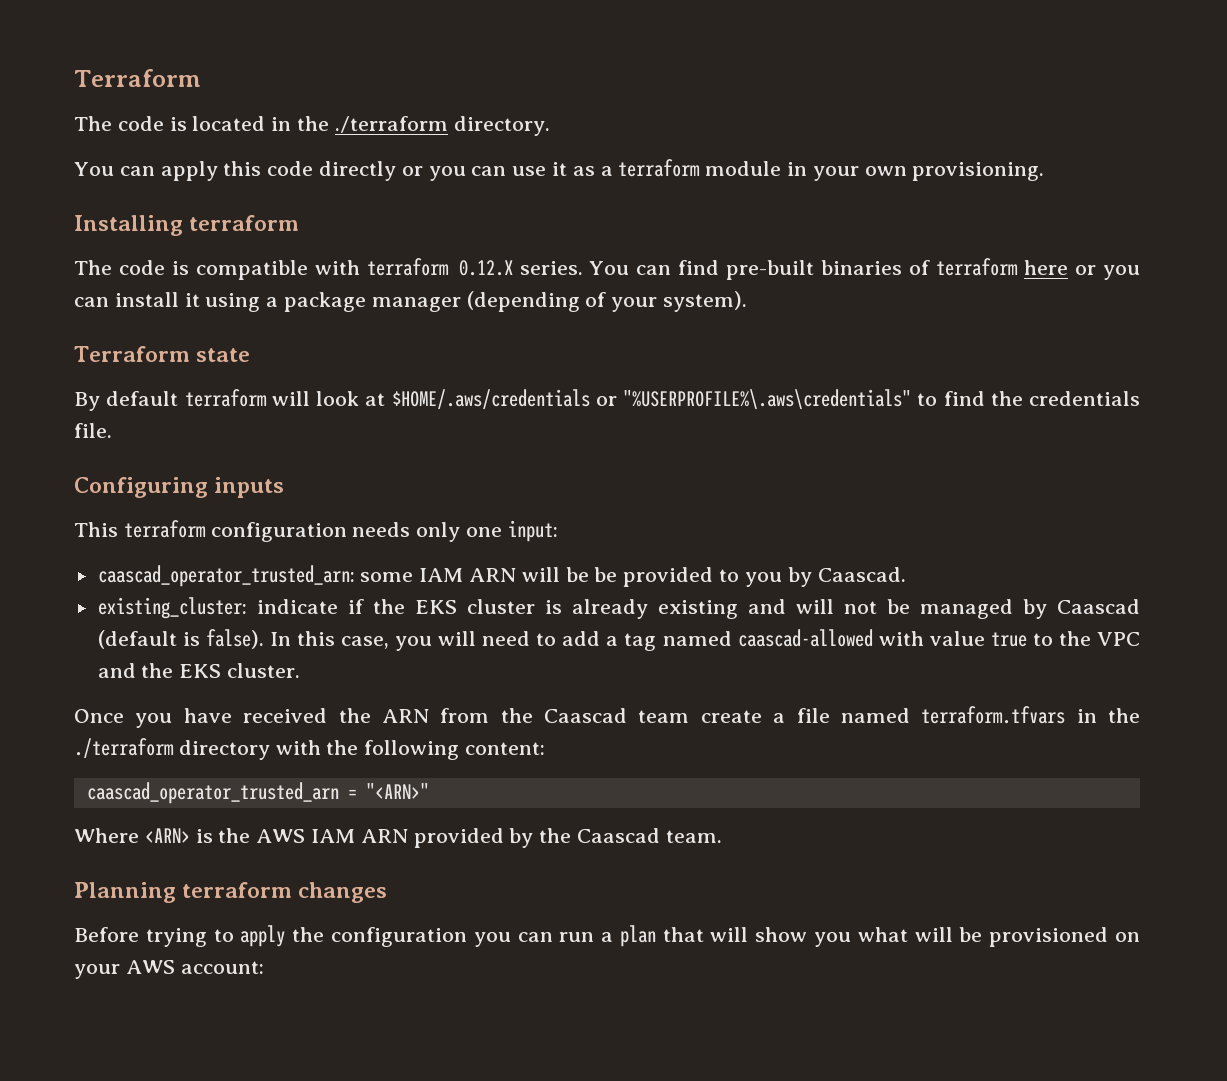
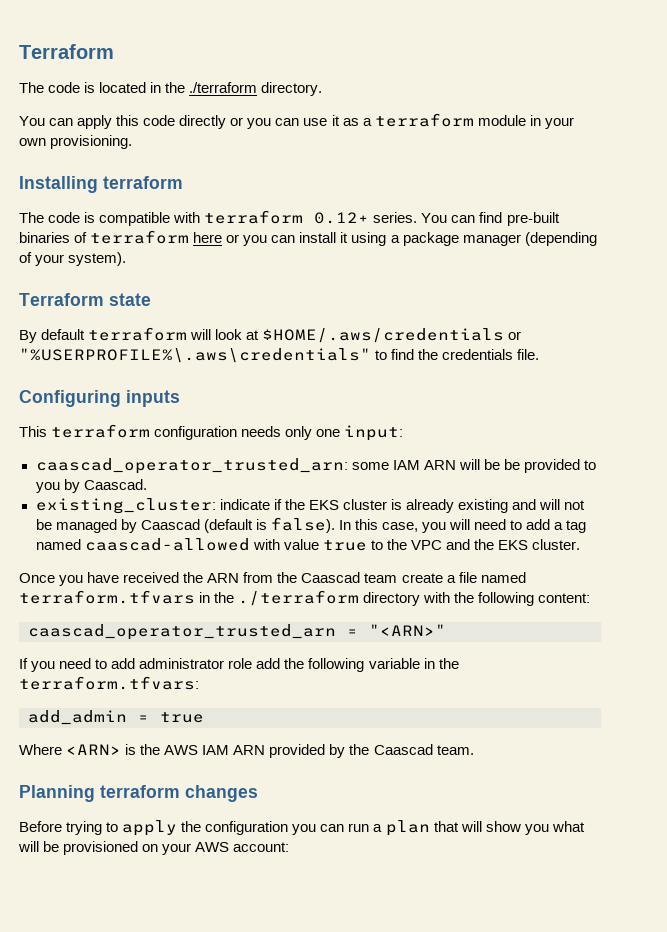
- The code is compatible with terraform 0.12.X series.
+ The code is compatible with terraform 0.12+ series.
+ If you need to add administrator role add the following variable in the terraform.tfvars:
+ add_admin = true

